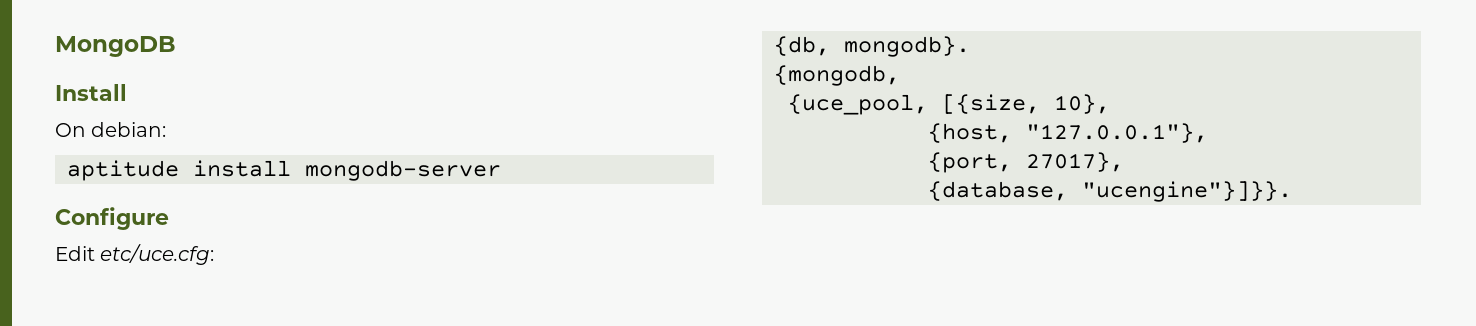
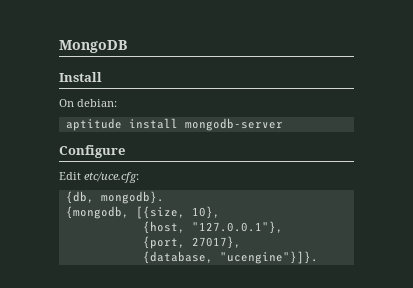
- {mongodb,
- {uce_pool, [{size, 10},
+ {mongodb, [{size, 10},
- {database, "ucengine"}]}}.
+ {database, "ucengine"}]}.

